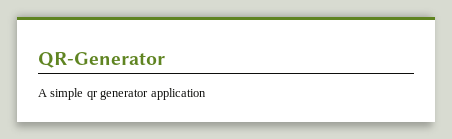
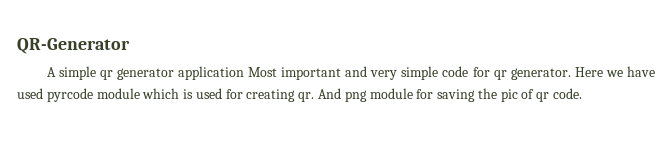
- A simple qr generator application
+ A simple qr generator application Most important and very simple code for qr generator. Here we have used pyrcode module which is used for creating qr. And png module for saving the pic of qr code.

